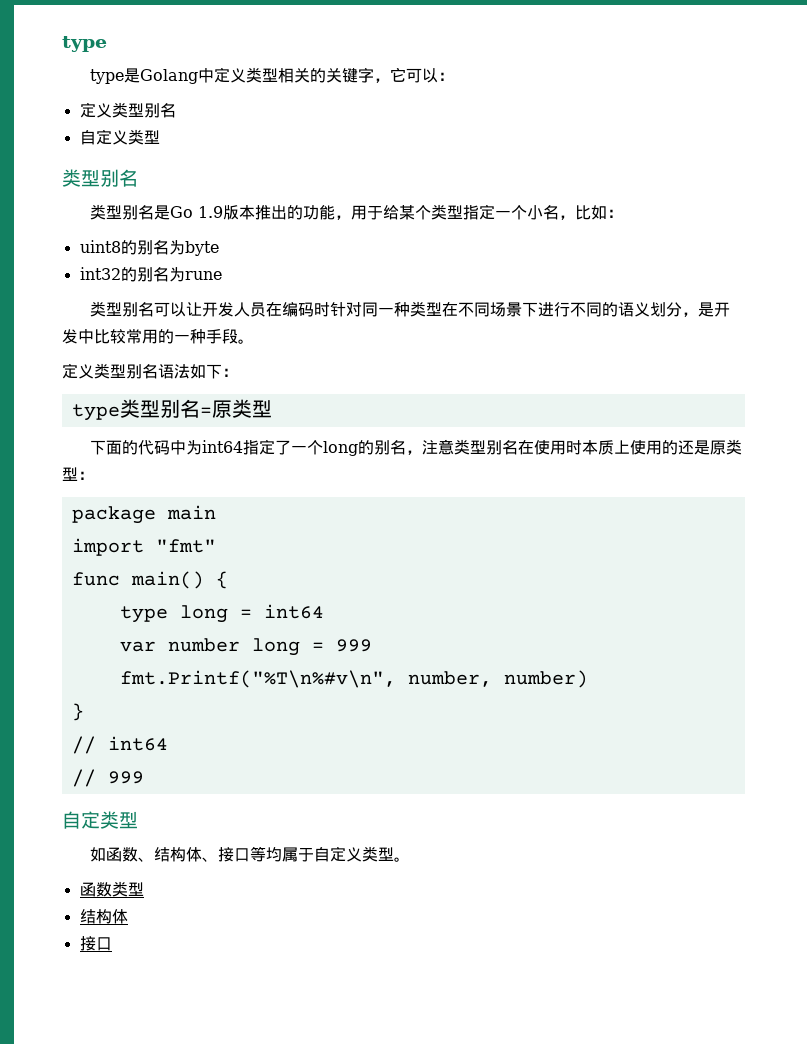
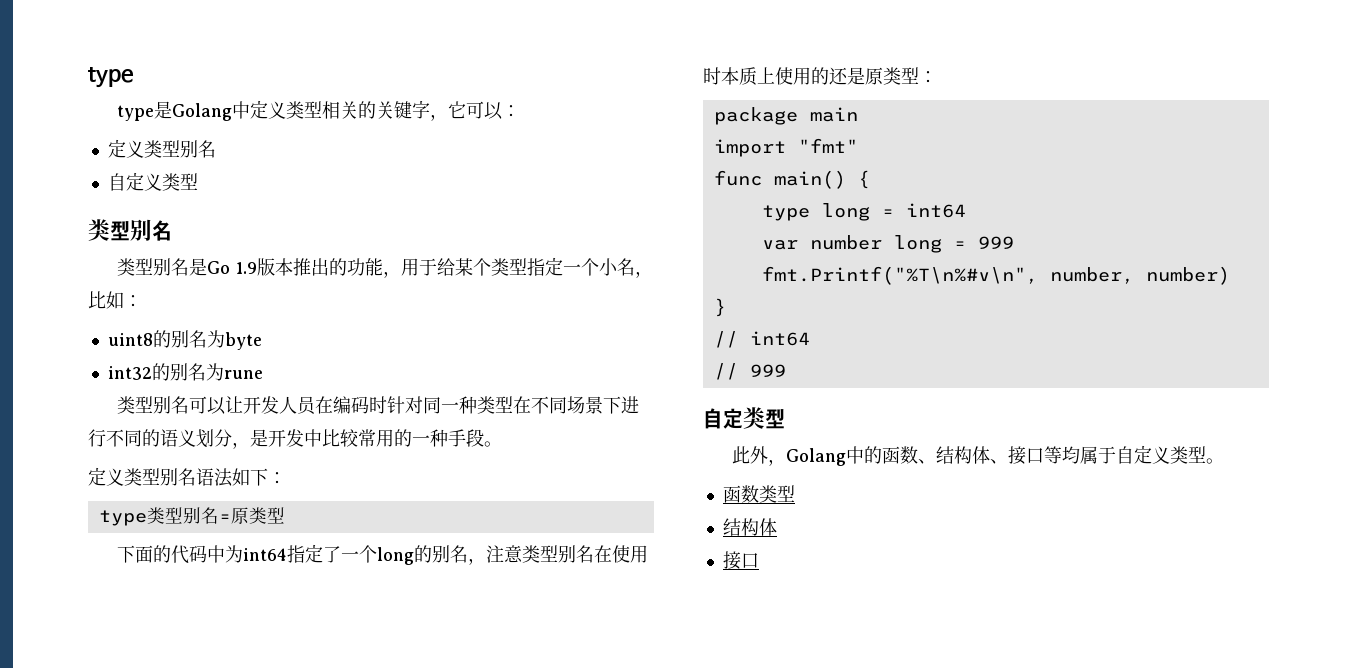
- 如函数、结构体、接口等均属于自定义类型。
+ 此外，Golang中的函数、结构体、接口等均属于自定义类型。

